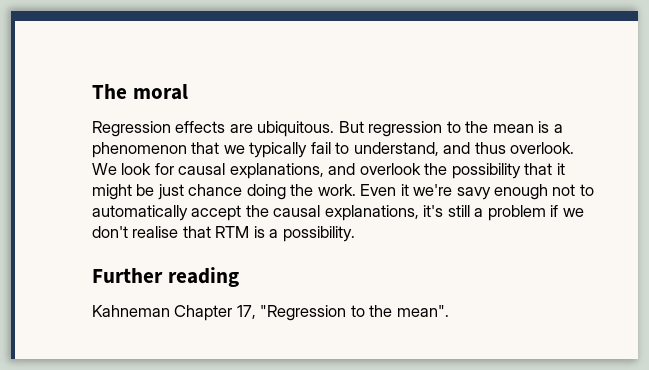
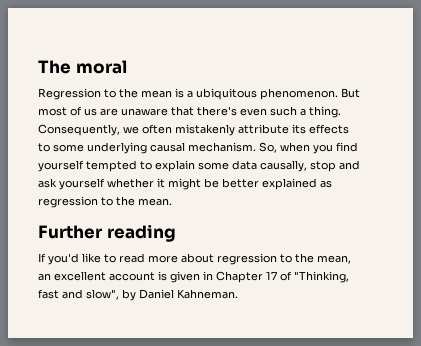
- Regression effects are ubiquitous. But regression to the mean is a phenomenon that we typically fail to understand, and thus overlook. We look for causal explanations, and overlook the possibility that it might be just chance doing the work. Even it we're savy enough not to automatically accept the causal explanations, it's still a problem if we don't realise that RTM is a possibility.
+ Regression to the mean is a ubiquitous phenomenon. But most of us are unaware that there's even such a thing. Consequently, we often mistakenly attribute its effects to some underlying causal mechanism. So, when you find yourself tempted to explain some data causally, stop and ask yourself whether it might be better explained as regression to the mean.
  Further reading
- Kahneman Chapter 17, "Regression to the mean".
+ If you'd like to read more about regression to the mean, an excellent account is given in Chapter 17 of "Thinking, fast and slow", by Daniel Kahneman.

